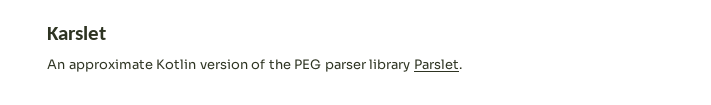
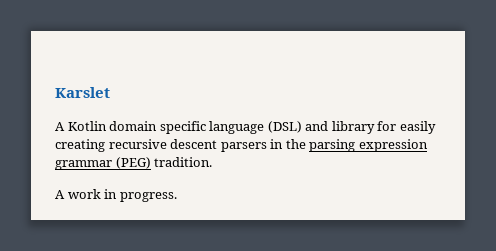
- An approximate Kotlin version of the PEG parser library Parslet.
+ A Kotlin domain specific language (DSL) and library for easily creating recursive descent parsers in the parsing expression grammar (PEG) tradition.
+ A work in progress.

